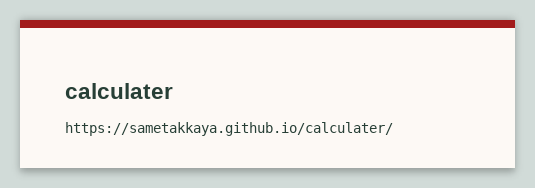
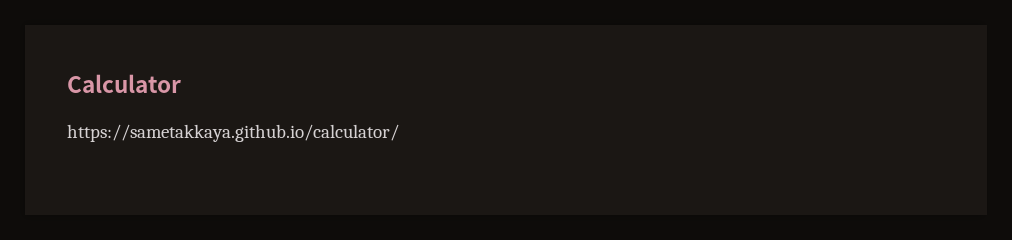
- calculater
- https://sametakkaya.github.io/calculater/
+ Calculator
+ https://sametakkaya.github.io/calculator/

